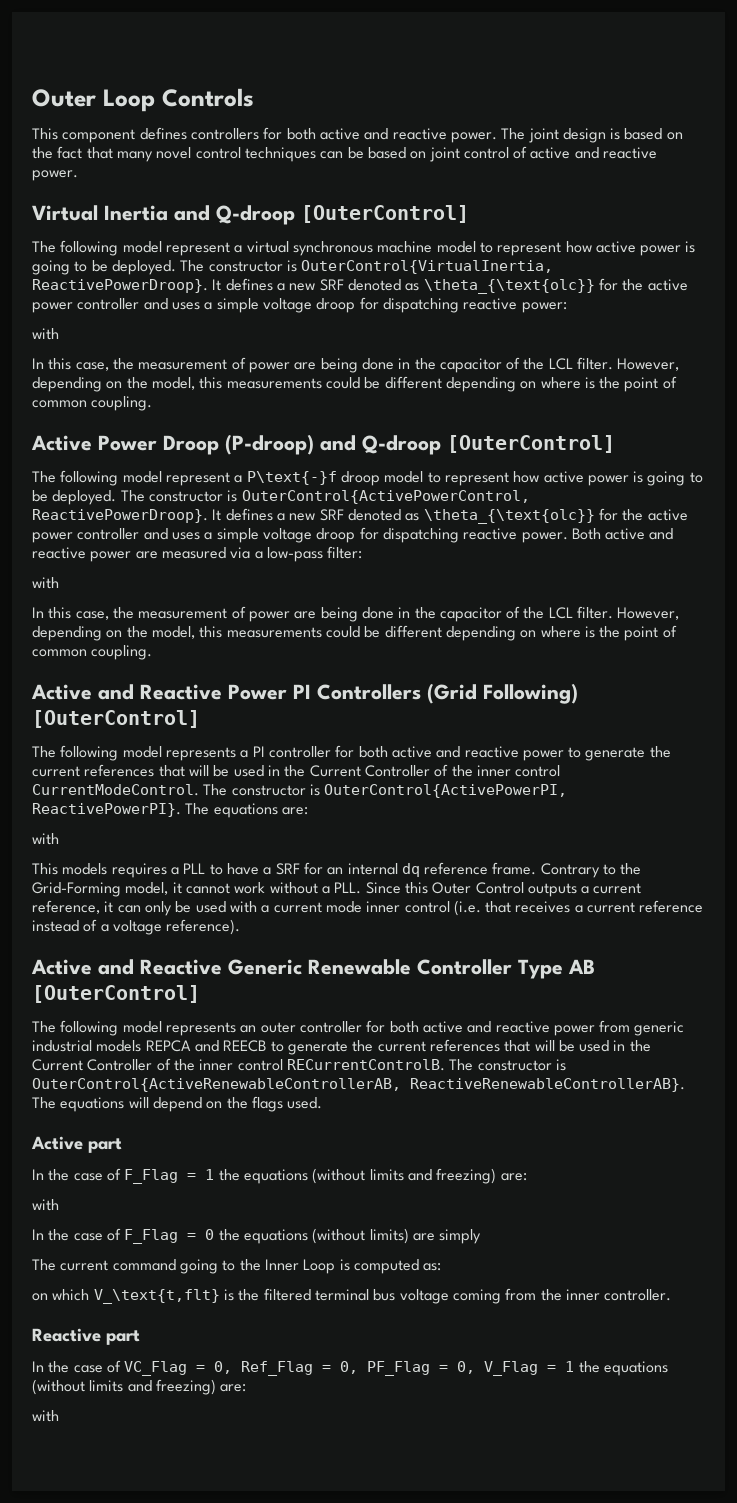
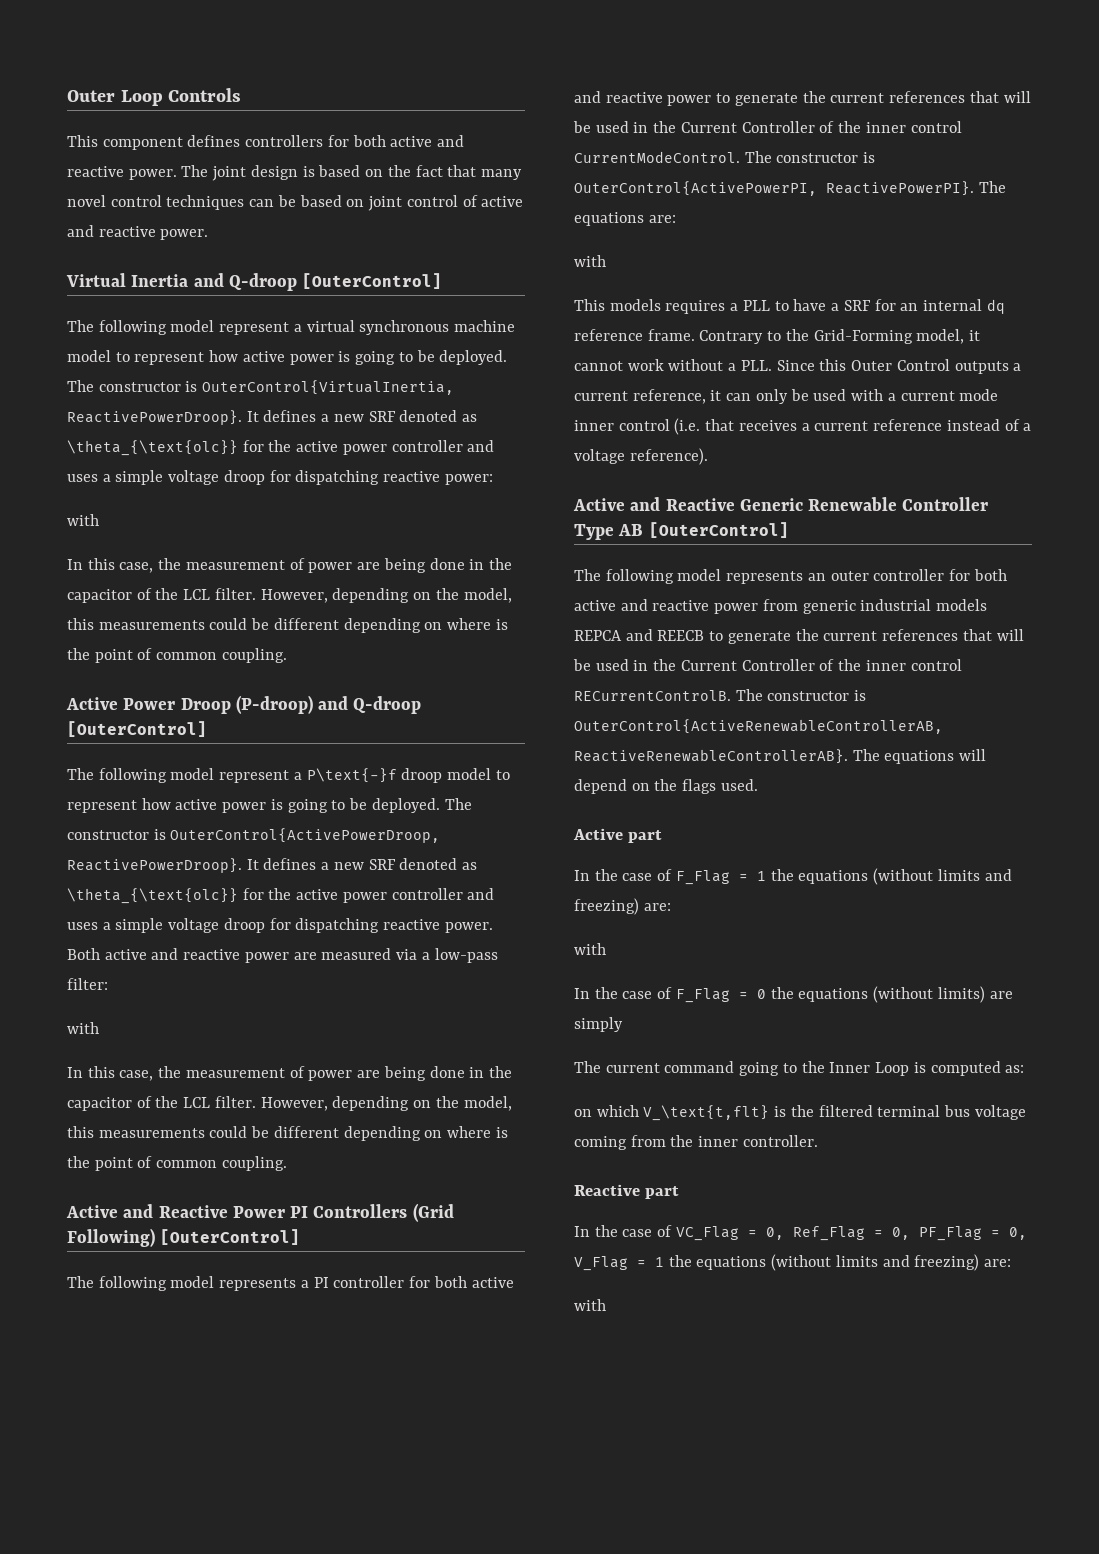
- The constructor is OuterControl{ActivePowerControl, ReactivePowerDroop}.
+ The constructor is OuterControl{ActivePowerDroop, ReactivePowerDroop}.

